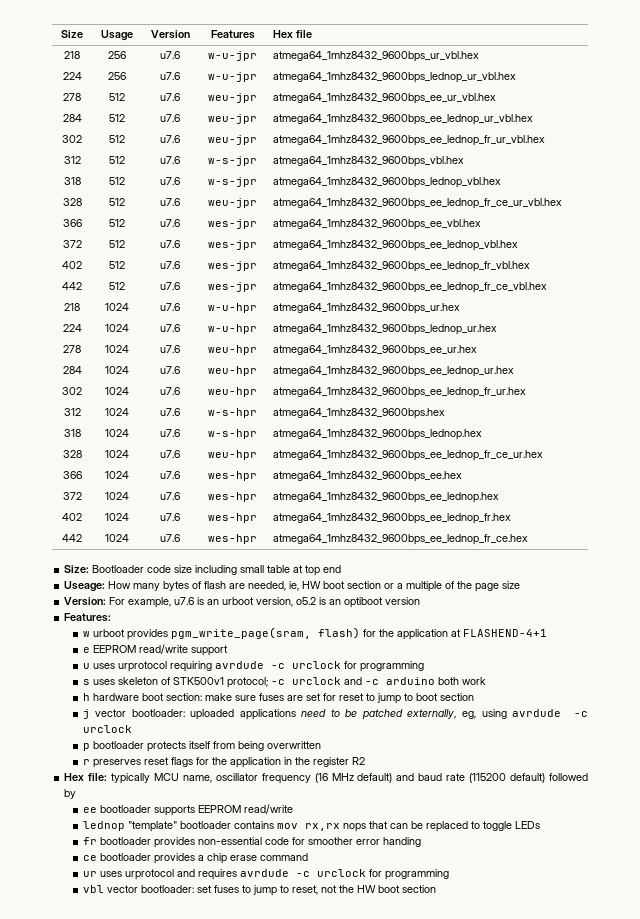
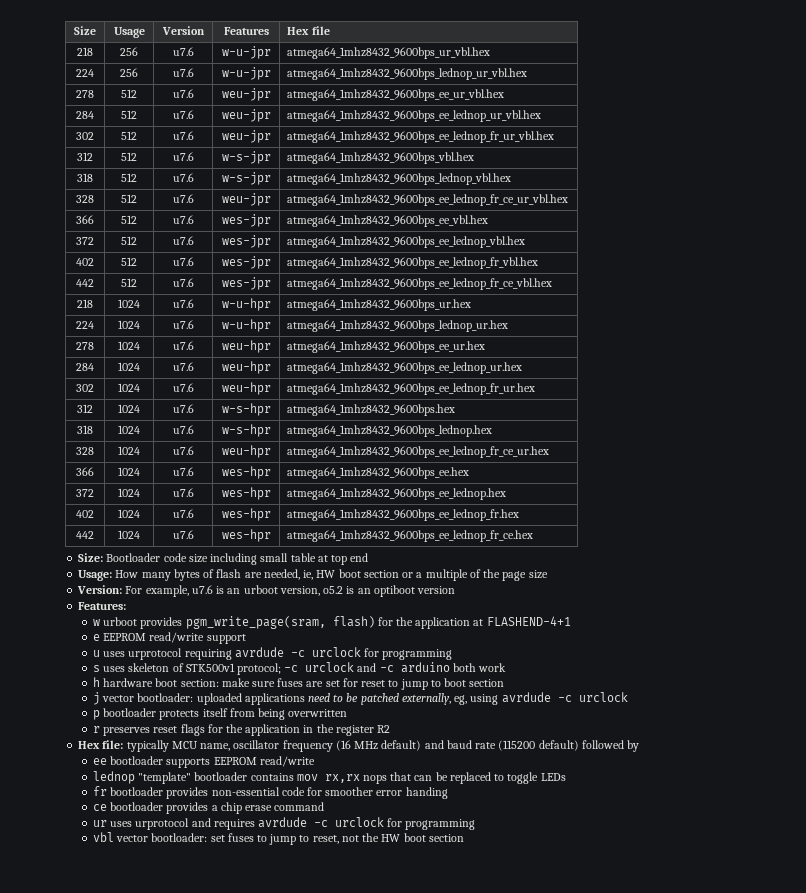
- Useage: How many bytes of flash are needed, ie, HW boot section or a multiple of the page size
+ Usage: How many bytes of flash are needed, ie, HW boot section or a multiple of the page size

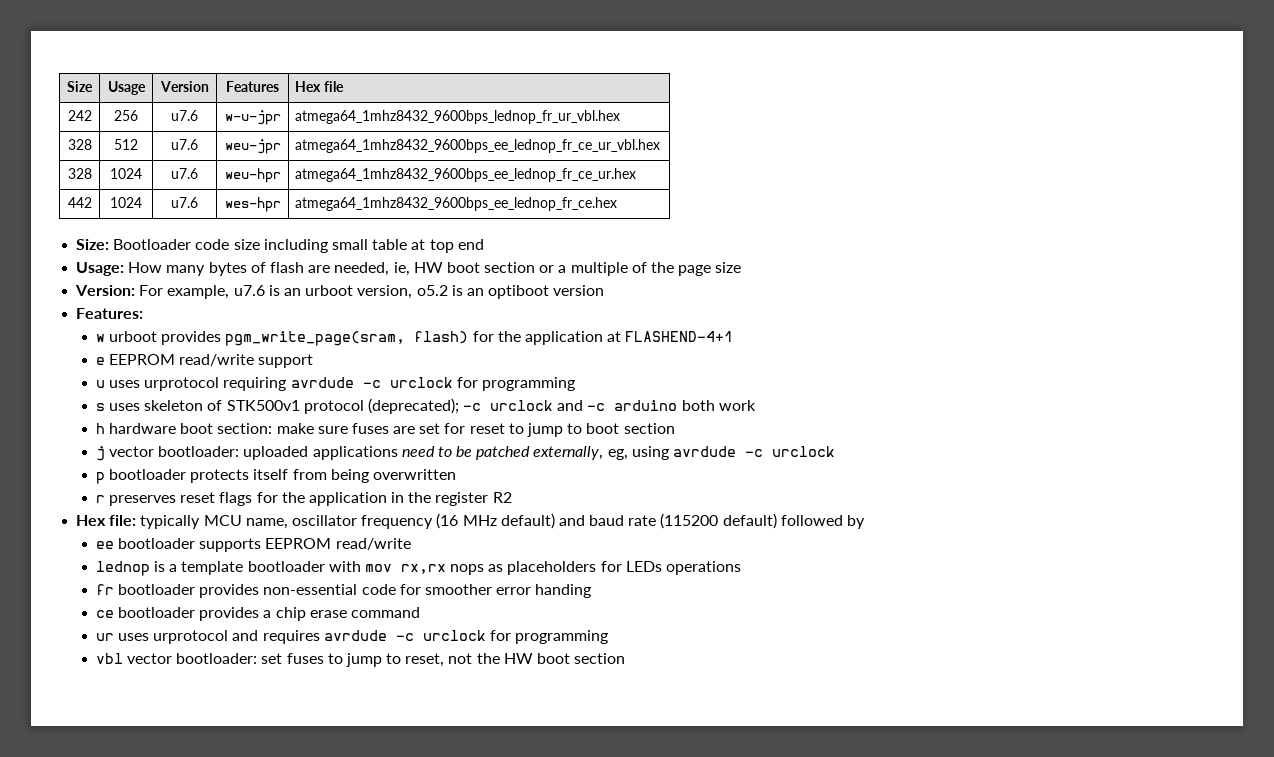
- 218 | 256 | u7.6 | w-u-jpr | atmega64_1mhz8432_9600bps_ur_vbl.hex
- 224 | 256 | u7.6 | w-u-jpr | atmega64_1mhz8432_9600bps_lednop_ur_vbl.hex
- 278 | 512 | u7.6 | weu-jpr | atmega64_1mhz8432_9600bps_ee_ur_vbl.hex
- 284 | 512 | u7.6 | weu-jpr | atmega64_1mhz8432_9600bps_ee_lednop_ur_vbl.hex
- 302 | 512 | u7.6 | weu-jpr | atmega64_1mhz8432_9600bps_ee_lednop_fr_ur_vbl.hex
- 312 | 512 | u7.6 | w-s-jpr | atmega64_1mhz8432_9600bps_vbl.hex
- 318 | 512 | u7.6 | w-s-jpr | atmega64_1mhz8432_9600bps_lednop_vbl.hex
+ 242 | 256 | u7.6 | w-u-jpr | atmega64_1mhz8432_9600bps_lednop_fr_ur_vbl.hex
- 366 | 512 | u7.6 | wes-jpr | atmega64_1mhz8432_9600bps_ee_vbl.hex
- 372 | 512 | u7.6 | wes-jpr | atmega64_1mhz8432_9600bps_ee_lednop_vbl.hex
- 402 | 512 | u7.6 | wes-jpr | atmega64_1mhz8432_9600bps_ee_lednop_fr_vbl.hex
- 442 | 512 | u7.6 | wes-jpr | atmega64_1mhz8432_9600bps_ee_lednop_fr_ce_vbl.hex
- 218 | 1024 | u7.6 | w-u-hpr | atmega64_1mhz8432_9600bps_ur.hex
- 224 | 1024 | u7.6 | w-u-hpr | atmega64_1mhz8432_9600bps_lednop_ur.hex
- 278 | 1024 | u7.6 | weu-hpr | atmega64_1mhz8432_9600bps_ee_ur.hex
- 284 | 1024 | u7.6 | weu-hpr | atmega64_1mhz8432_9600bps_ee_lednop_ur.hex
- 302 | 1024 | u7.6 | weu-hpr | atmega64_1mhz8432_9600bps_ee_lednop_fr_ur.hex
- 312 | 1024 | u7.6 | w-s-hpr | atmega64_1mhz8432_9600bps.hex
- 318 | 1024 | u7.6 | w-s-hpr | atmega64_1mhz8432_9600bps_lednop.hex
- 366 | 1024 | u7.6 | wes-hpr | atmega64_1mhz8432_9600bps_ee.hex
- 372 | 1024 | u7.6 | wes-hpr | atmega64_1mhz8432_9600bps_ee_lednop.hex
- 402 | 1024 | u7.6 | wes-hpr | atmega64_1mhz8432_9600bps_ee_lednop_fr.hex
- s uses skeleton of STK500v1 protocol; -c urclock and -c arduino both work
+ s uses skeleton of STK500v1 protocol (deprecated); -c urclock and -c arduino both work
- lednop "template" bootloader contains mov rx,rx nops that can be replaced to toggle LEDs
+ lednop is a template bootloader with mov rx,rx nops as placeholders for LEDs operations

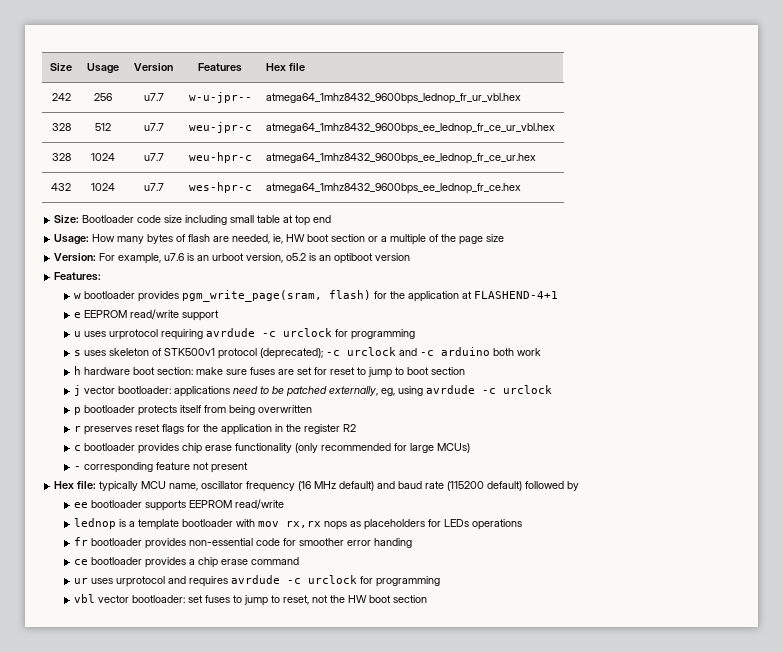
- 242 | 256 | u7.6 | w-u-jpr | atmega64_1mhz8432_9600bps_lednop_fr_ur_vbl.hex
+ 242 | 256 | u7.7 | w-u-jpr-- | atmega64_1mhz8432_9600bps_lednop_fr_ur_vbl.hex
- 328 | 512 | u7.6 | weu-jpr | atmega64_1mhz8432_9600bps_ee_lednop_fr_ce_ur_vbl.hex
+ 328 | 512 | u7.7 | weu-jpr-c | atmega64_1mhz8432_9600bps_ee_lednop_fr_ce_ur_vbl.hex
- 328 | 1024 | u7.6 | weu-hpr | atmega64_1mhz8432_9600bps_ee_lednop_fr_ce_ur.hex
+ 328 | 1024 | u7.7 | weu-hpr-c | atmega64_1mhz8432_9600bps_ee_lednop_fr_ce_ur.hex
- 442 | 1024 | u7.6 | wes-hpr | atmega64_1mhz8432_9600bps_ee_lednop_fr_ce.hex
+ 432 | 1024 | u7.7 | wes-hpr-c | atmega64_1mhz8432_9600bps_ee_lednop_fr_ce.hex
- w urboot provides pgm_write_page(sram, flash) for the application at FLASHEND-4+1
+ w bootloader provides pgm_write_page(sram, flash) for the application at FLASHEND-4+1
- j vector bootloader: uploaded applications need to be patched externally, eg, using avrdude -c urclock
+ j vector bootloader: applications need to be patched externally, eg, using avrdude -c urclock
+ c bootloader provides chip erase functionality (only recommended for large MCUs)
+ - corresponding feature not present

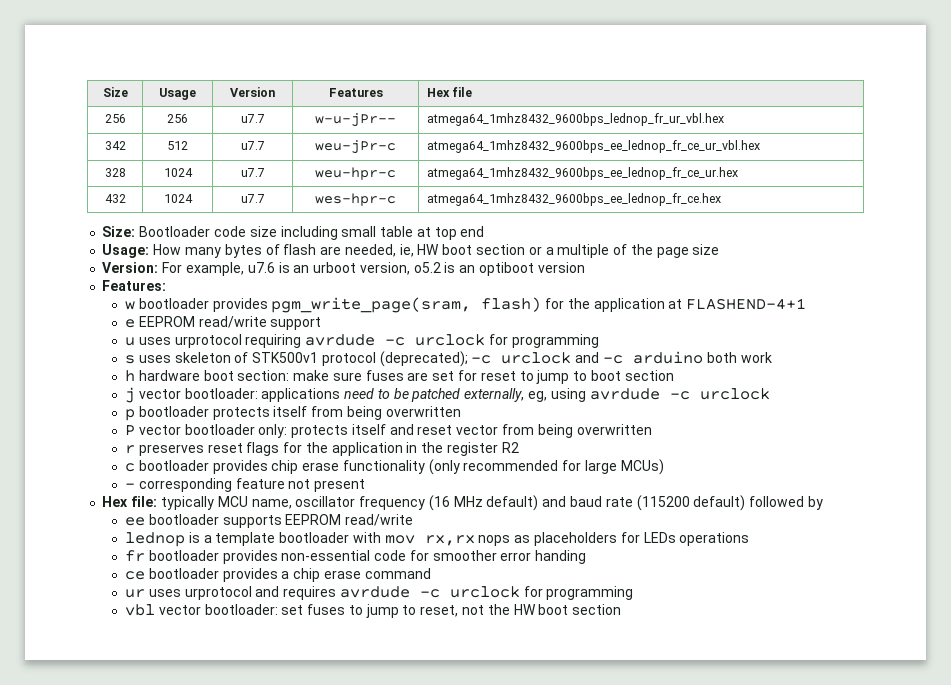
- 242 | 256 | u7.7 | w-u-jpr-- | atmega64_1mhz8432_9600bps_lednop_fr_ur_vbl.hex
+ 256 | 256 | u7.7 | w-u-jPr-- | atmega64_1mhz8432_9600bps_lednop_fr_ur_vbl.hex
- 328 | 512 | u7.7 | weu-jpr-c | atmega64_1mhz8432_9600bps_ee_lednop_fr_ce_ur_vbl.hex
+ 342 | 512 | u7.7 | weu-jPr-c | atmega64_1mhz8432_9600bps_ee_lednop_fr_ce_ur_vbl.hex
+ P vector bootloader only: protects itself and reset vector from being overwritten

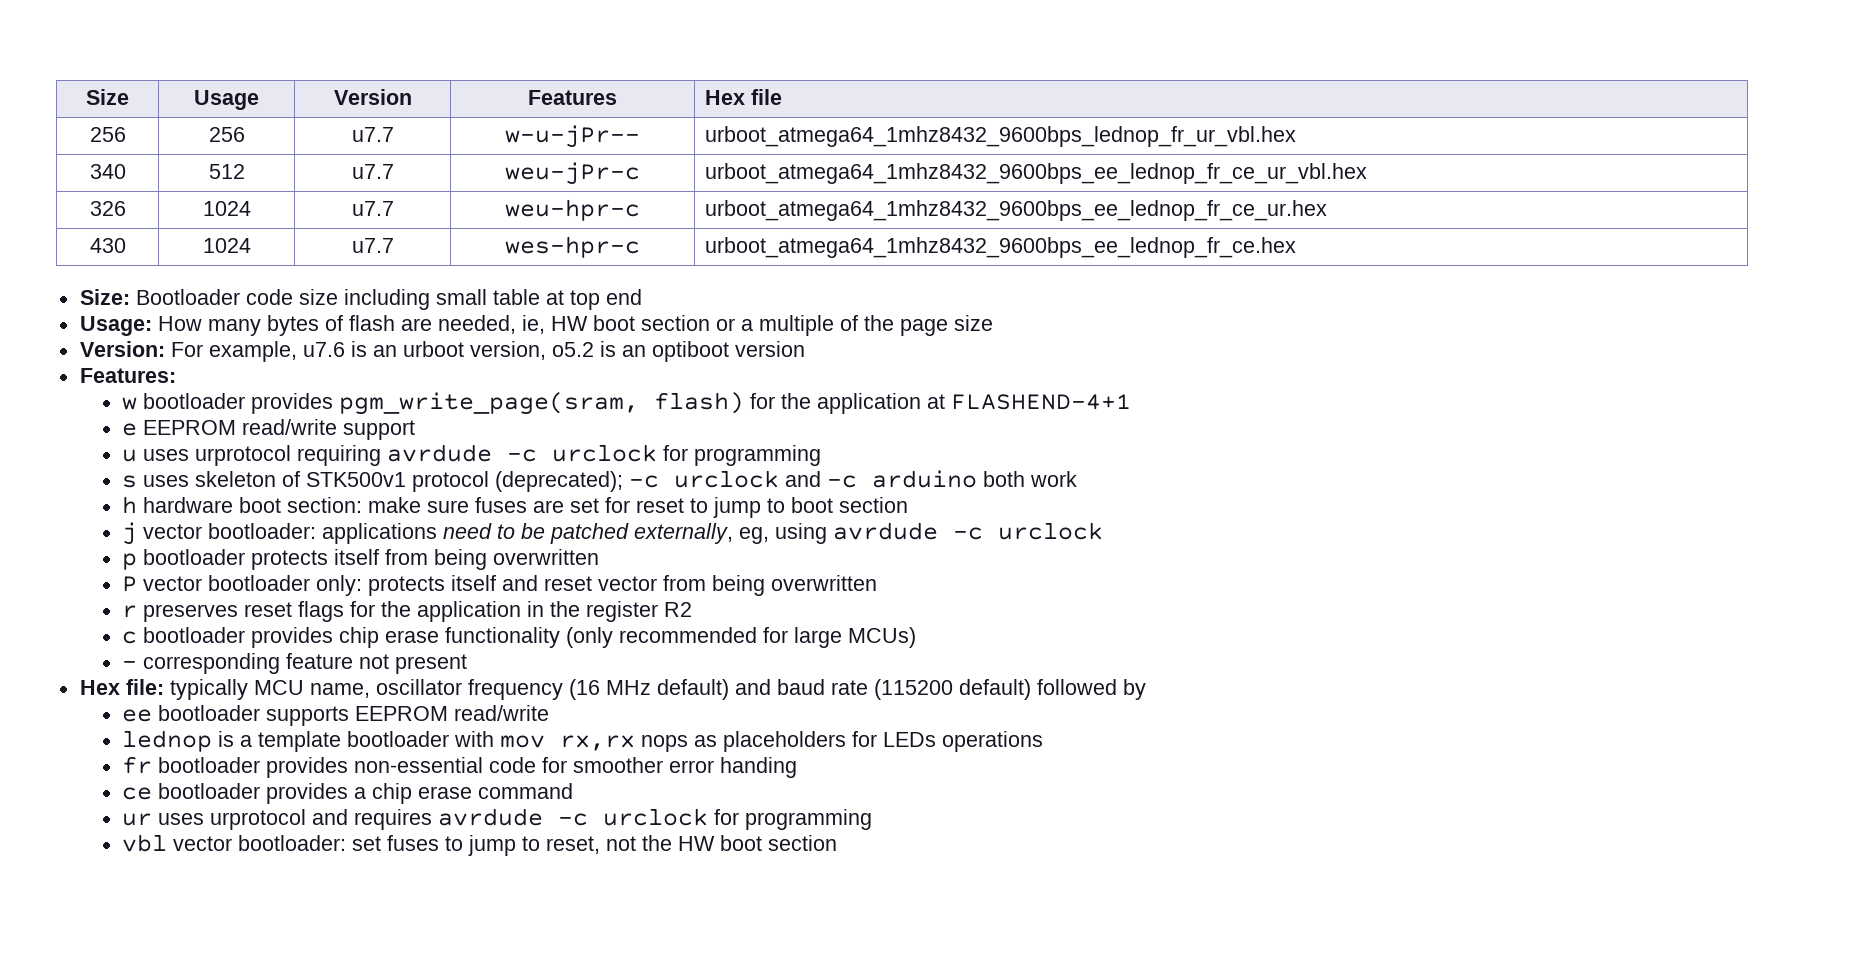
- 256 | 256 | u7.7 | w-u-jPr-- | atmega64_1mhz8432_9600bps_lednop_fr_ur_vbl.hex
- 342 | 512 | u7.7 | weu-jPr-c | atmega64_1mhz8432_9600bps_ee_lednop_fr_ce_ur_vbl.hex
- 328 | 1024 | u7.7 | weu-hpr-c | atmega64_1mhz8432_9600bps_ee_lednop_fr_ce_ur.hex
- 432 | 1024 | u7.7 | wes-hpr-c | atmega64_1mhz8432_9600bps_ee_lednop_fr_ce.hex
+ 256 | 256 | u7.7 | w-u-jPr-- | urboot_atmega64_1mhz8432_9600bps_lednop_fr_ur_vbl.hex
+ 340 | 512 | u7.7 | weu-jPr-c | urboot_atmega64_1mhz8432_9600bps_ee_lednop_fr_ce_ur_vbl.hex
+ 326 | 1024 | u7.7 | weu-hpr-c | urboot_atmega64_1mhz8432_9600bps_ee_lednop_fr_ce_ur.hex
+ 430 | 1024 | u7.7 | wes-hpr-c | urboot_atmega64_1mhz8432_9600bps_ee_lednop_fr_ce.hex

